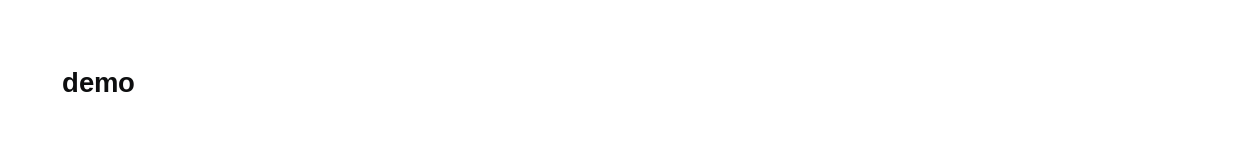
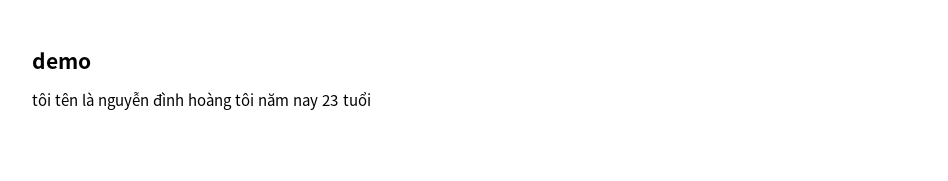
+ tôi tên là nguyễn đình hoàng tôi năm nay 23 tuổi

